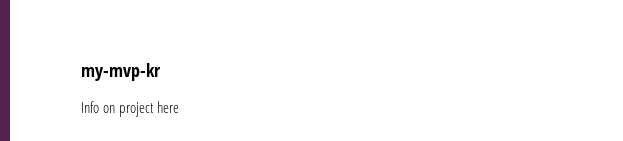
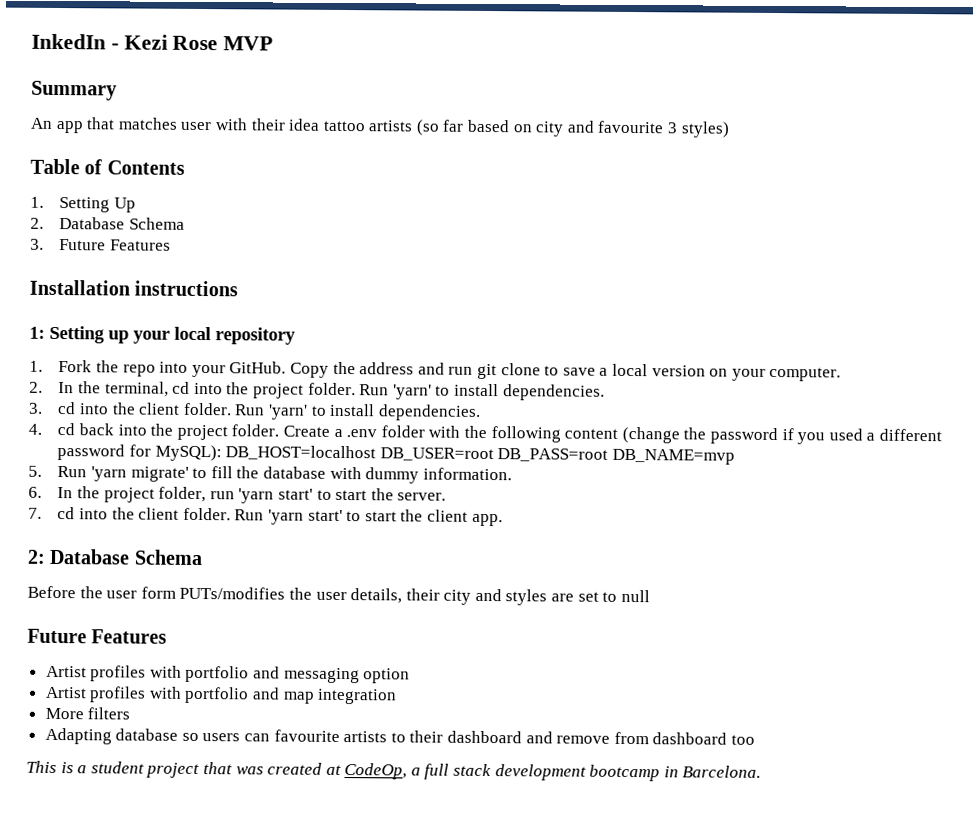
- my-mvp-kr
- Info on project here
+ InkedIn - Kezi Rose MVP
+ Summary
+ An app that matches user with their idea tattoo artists (so far based on city and favourite 3 styles)
+ Table of Contents
+ 1. Setting Up
+ 2. Database Schema
+ 3. Future Features
+ Installation instructions
+ 1: Setting up your local repository
+ 1. Fork the repo into your GitHub. Copy the address and run git clone to save a local version on your computer.
+ 2. In the terminal, cd into the project folder. Run 'yarn' to install dependencies.
+ 3. cd into the client folder. Run 'yarn' to install dependencies.
+ 4. cd back into the project folder. Create a .env folder with the following content (change the password if you used a different password for MySQL): DB_HOST=localhost DB_USER=root DB_PASS=root DB_NAME=mvp
+ 5. Run 'yarn migrate' to fill the database with dummy information.
+ 6. In the project folder, run 'yarn start' to start the server.
+ 7. cd into the client folder. Run 'yarn start' to start the client app.
+ 2: Database Schema
+ Before the user form PUTs/modifies the user details, their city and styles are set to null
+ Future Features
+ Artist profiles with portfolio and messaging option
+ Artist profiles with portfolio and map integration
+ More filters
+ Adapting database so users can favourite artists to their dashboard and remove from dashboard too
+ This is a student project that was created at CodeOp, a full stack development bootcamp in Barcelona.

